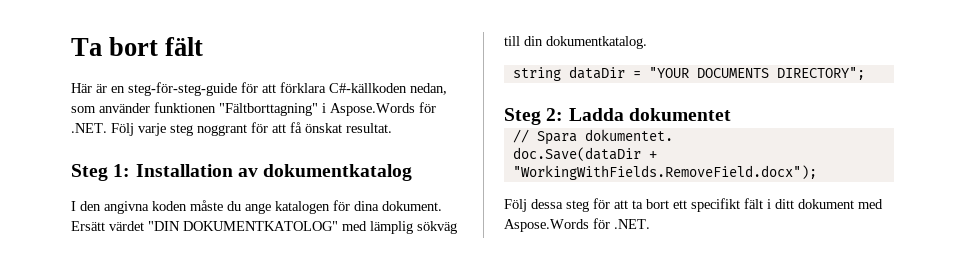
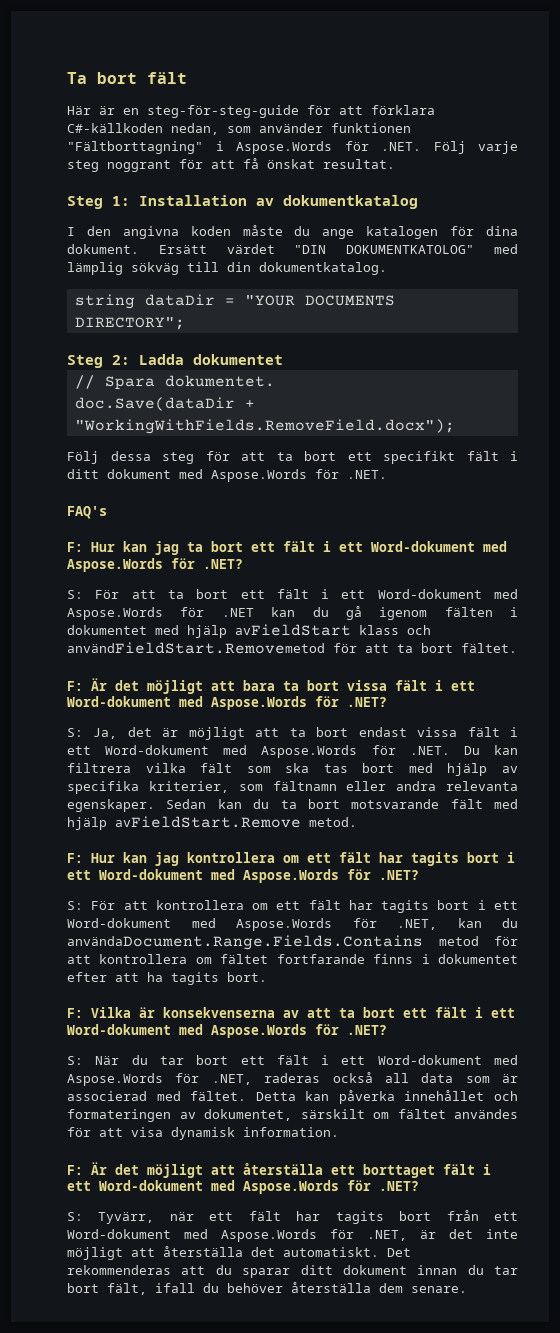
+ FAQ's
+ F: Hur kan jag ta bort ett fält i ett Word-dokument med Aspose.Words för .NET?
+ S: För att ta bort ett fält i ett Word-dokument med Aspose.Words för .NET kan du gå igenom fälten i dokumentet med hjälp avFieldStart klass och användFieldStart.Removemetod för att ta bort fältet.
+ F: Är det möjligt att bara ta bort vissa fält i ett Word-dokument med Aspose.Words för .NET?
+ S: Ja, det är möjligt att ta bort endast vissa fält i ett Word-dokument med Aspose.Words för .NET. Du kan filtrera vilka fält som ska tas bort med hjälp av specifika kriterier, som fältnamn eller andra relevanta egenskaper. Sedan kan du ta bort motsvarande fält med hjälp avFieldStart.Remove metod.
+ F: Hur kan jag kontrollera om ett fält har tagits bort i ett Word-dokument med Aspose.Words för .NET?
+ S: För att kontrollera om ett fält har tagits bort i ett Word-dokument med Aspose.Words för .NET, kan du användaDocument.Range.Fields.Contains metod för att kontrollera om fältet fortfarande finns i dokumentet efter att ha tagits bort.
+ F: Vilka är konsekvenserna av att ta bort ett fält i ett Word-dokument med Aspose.Words för .NET?
+ S: När du tar bort ett fält i ett Word-dokument med Aspose.Words för .NET, raderas också all data som är associerad med fältet. Detta kan påverka innehållet och formateringen av dokumentet, särskilt om fältet användes för att visa dynamisk information.
+ F: Är det möjligt att återställa ett borttaget fält i ett Word-dokument med Aspose.Words för .NET?
+ S: Tyvärr, när ett fält har tagits bort från ett Word-dokument med Aspose.Words för .NET, är det inte möjligt att återställa det automatiskt. Det rekommenderas att du sparar ditt dokument innan du tar bort fält, ifall du behöver återställa dem senare.

